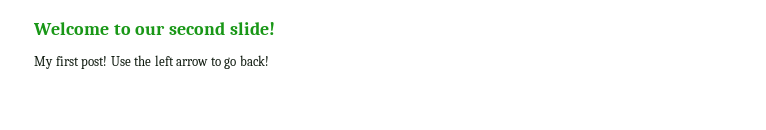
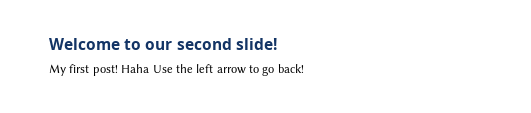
- Use the left arrow to go back!
+ Haha Use the left arrow to go back!

